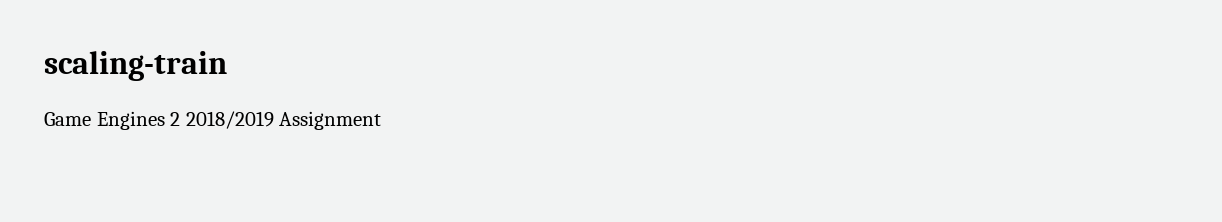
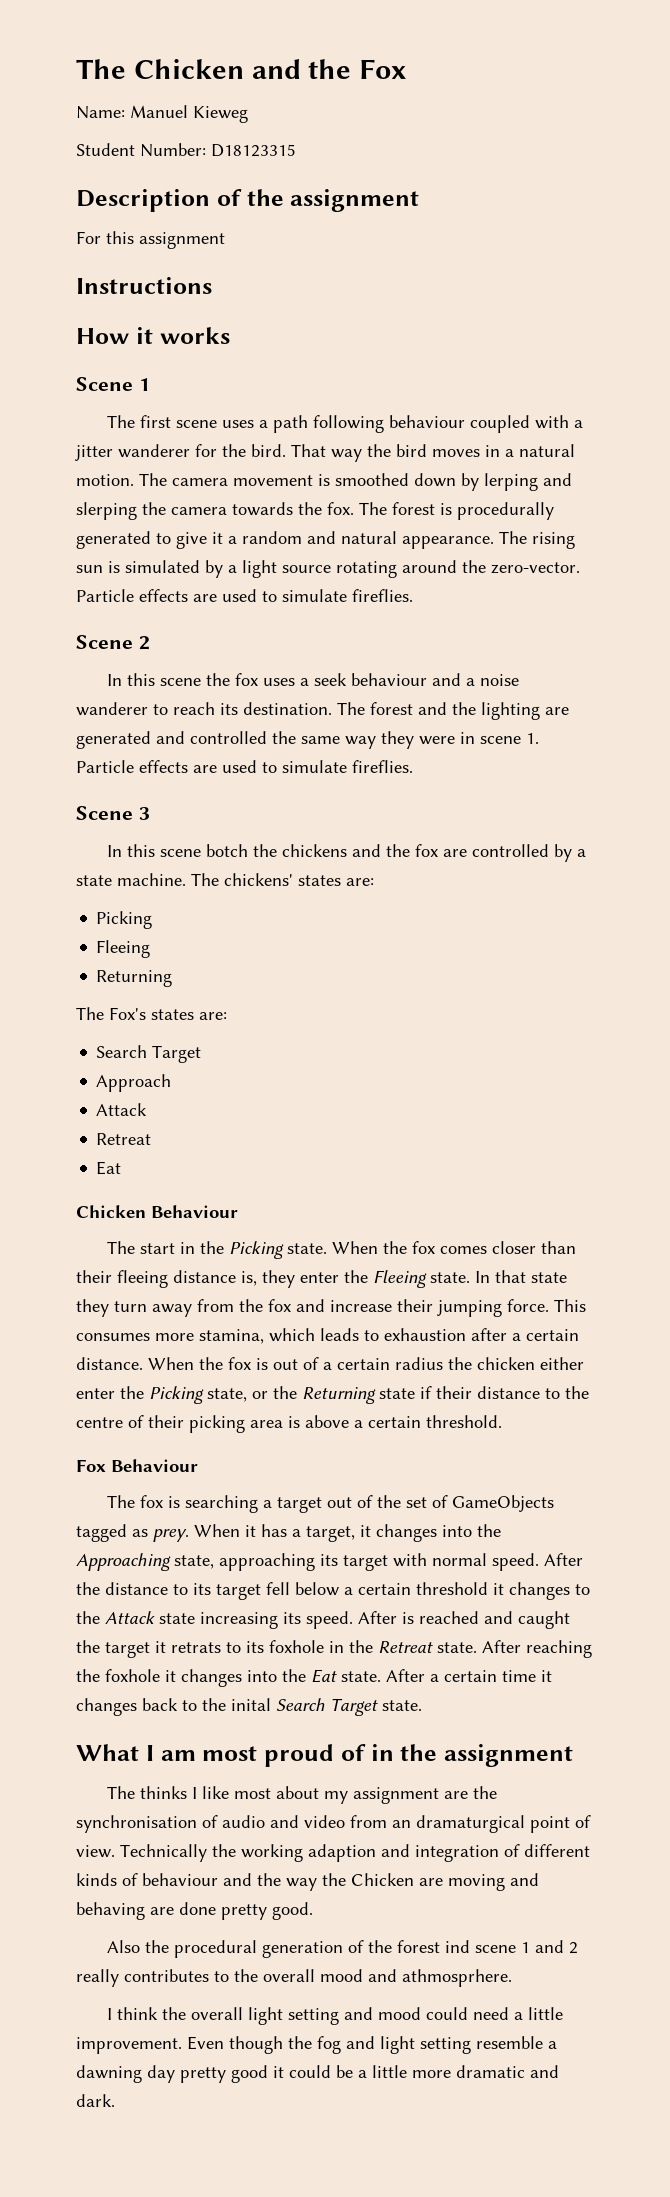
- scaling-train
- Game Engines 2 2018/2019 Assignment
+ The Chicken and the Fox
+ Name: Manuel Kieweg
+ Student Number: D18123315
+ Description of the assignment
+ For this assignment
+ Instructions
+ How it works
+ Scene 1
+ The first scene uses a path following behaviour coupled with a jitter wanderer for the bird. That way the bird moves in a natural motion. The camera movement is smoothed down by lerping and slerping the camera towards the fox. The forest is procedurally generated to give it a random and natural appearance. The rising sun is simulated by a light source rotating around the zero-vector. Particle effects are used to simulate fireflies.
+ Scene 2
+ In this scene the fox uses a seek behaviour and a noise wanderer to reach its destination. The forest and the lighting are generated and controlled the same way they were in scene 1. Particle effects are used to simulate fireflies.
+ Scene 3
+ In this scene botch the chickens and the fox are controlled by a state machine. The chickens' states are:
+ Picking
+ Fleeing
+ Returning
+ The Fox's states are:
+ Search Target
+ Approach
+ Attack
+ Retreat
+ Eat
+ Chicken Behaviour
+ The start in the Picking state. When the fox comes closer than their fleeing distance is, they enter the Fleeing state. In that state they turn away from the fox and increase their jumping force. This consumes more stamina, which leads to exhaustion after a certain distance. When the fox is out of a certain radius the chicken either enter the Picking state, or the Returning state if their distance to the centre of their picking area is above a certain threshold.
+ Fox Behaviour
+ The fox is searching a target out of the set of GameObjects tagged as prey. When it has a target, it changes into the Approaching state, approaching its target with normal speed. After the distance to its target fell below a certain threshold it changes to the Attack state increasing its speed. After is reached and caught the target it retrats to its foxhole in the Retreat state. After reaching the foxhole it changes into the Eat state. After a certain time it changes back to the inital Search Target state.
+ What I am most proud of in the assignment
+ The thinks I like most about my assignment are the synchronisation of audio and video from an dramaturgical point of view. Technically the working adaption and integration of different kinds of behaviour and the way the Chicken are moving and behaving are done pretty good.
+ Also the procedural generation of the forest ind scene 1 and 2 really contributes to the overall mood and athmosprhere.
+ I think the overall light setting and mood could need a little improvement. Even though the fog and light setting resemble a dawning day pretty good it could be a little more dramatic and dark.

